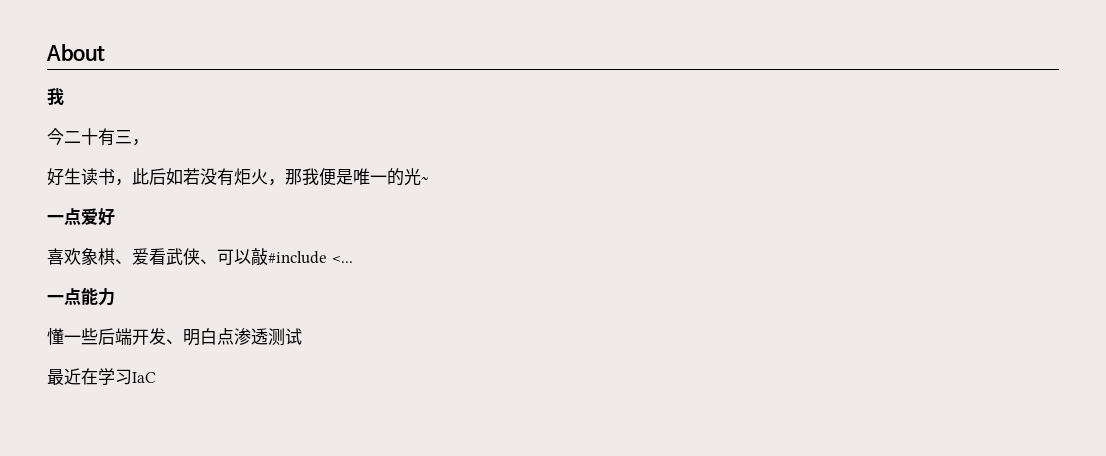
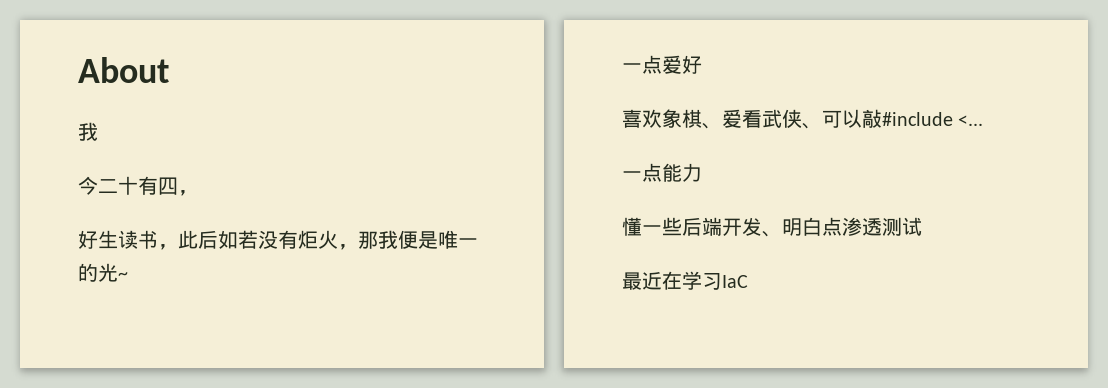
- 今二十有三，
+ 今二十有四，

